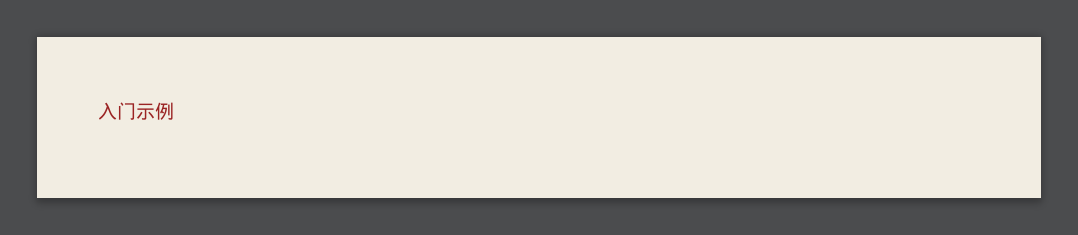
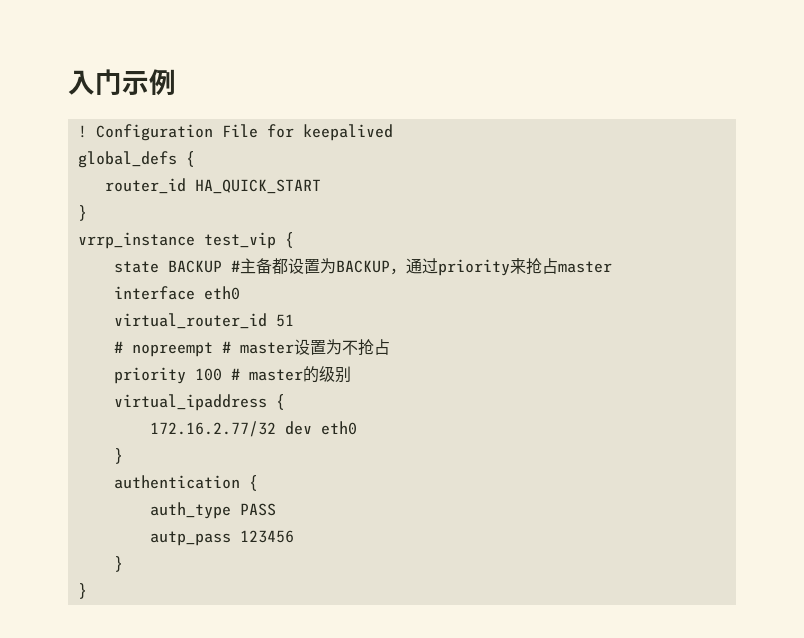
+ ! Configuration File for keepalived
+ global_defs {
+ router_id HA_QUICK_START
+ }
+ vrrp_instance test_vip {
+ state BACKUP #主备都设置为BACKUP，通过priority来抢占master
+ interface eth0
+ virtual_router_id 51
+ # nopreempt # master设置为不抢占
+ priority 100 # master的级别
+ virtual_ipaddress {
+ 172.16.2.77/32 dev eth0
+ }
+ authentication {
+ auth_type PASS
+ autp_pass 123456
+ }
+ }

